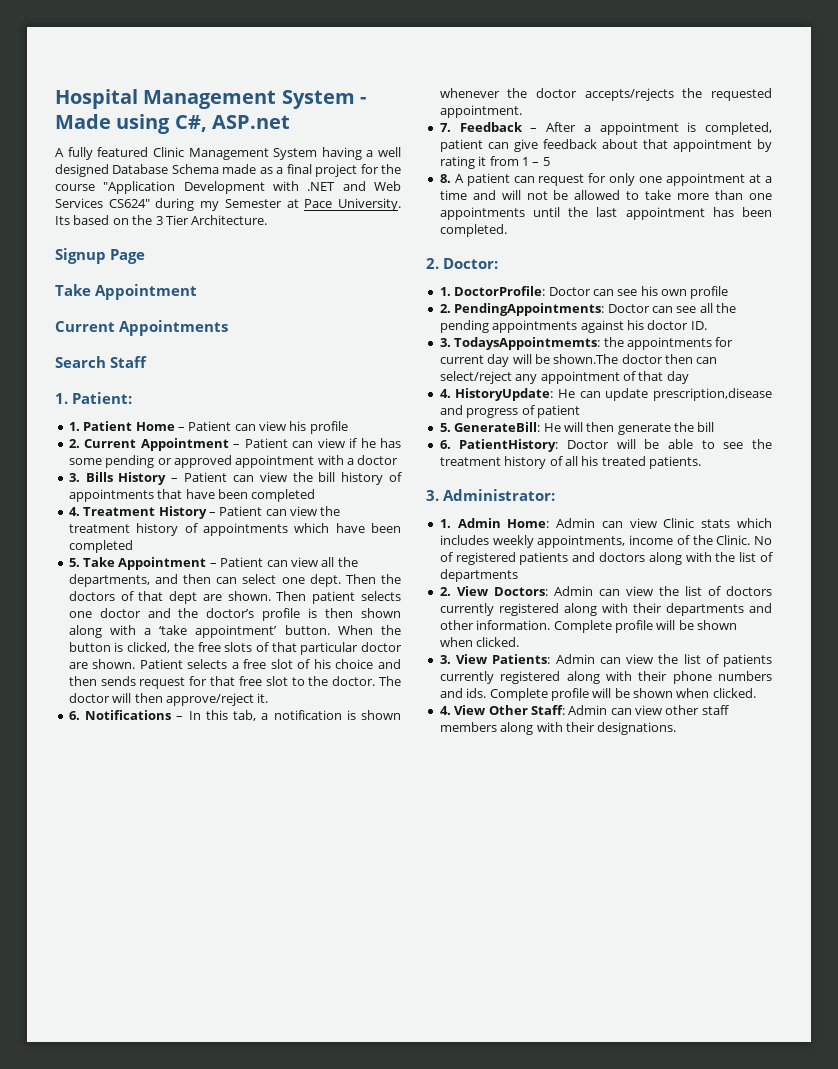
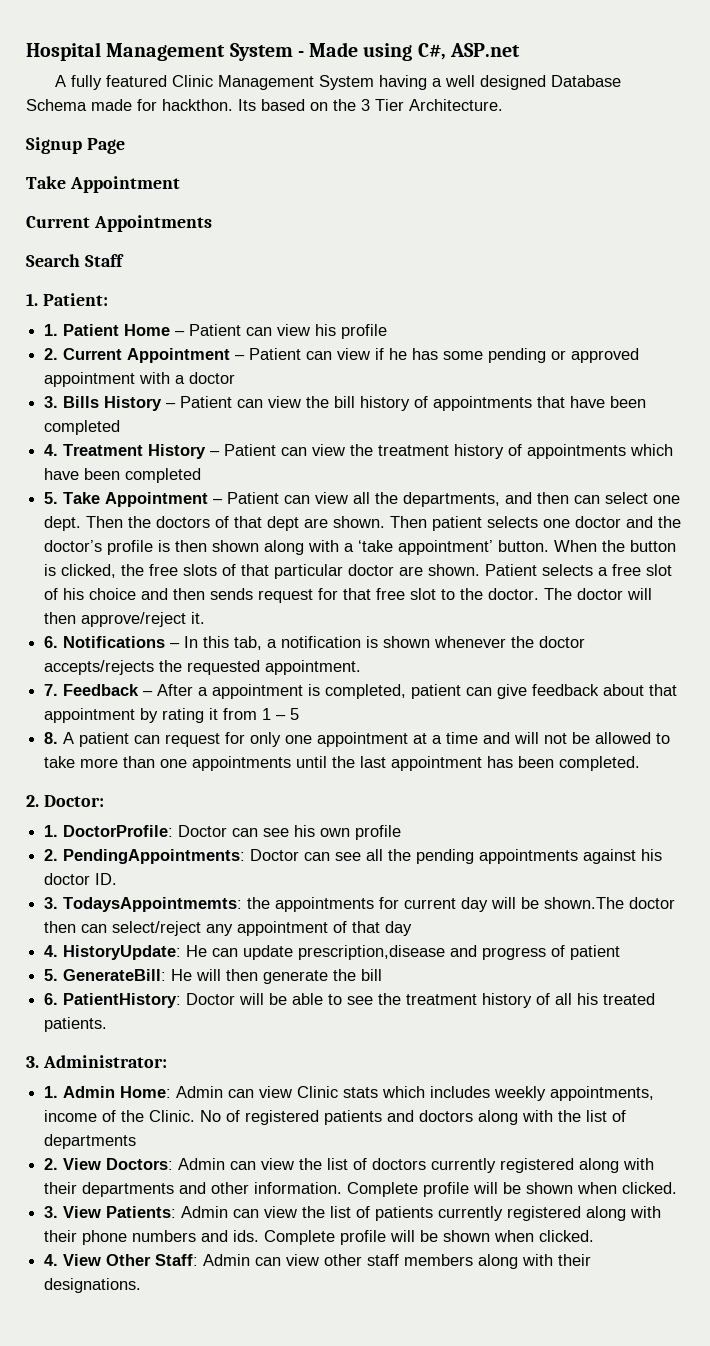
- A fully featured Clinic Management System having a well designed Database Schema made as a final project for the course "Application Development with .NET and Web Services CS624" during my Semester at Pace University.
+ A fully featured Clinic Management System having a well designed Database Schema made for hackthon.

